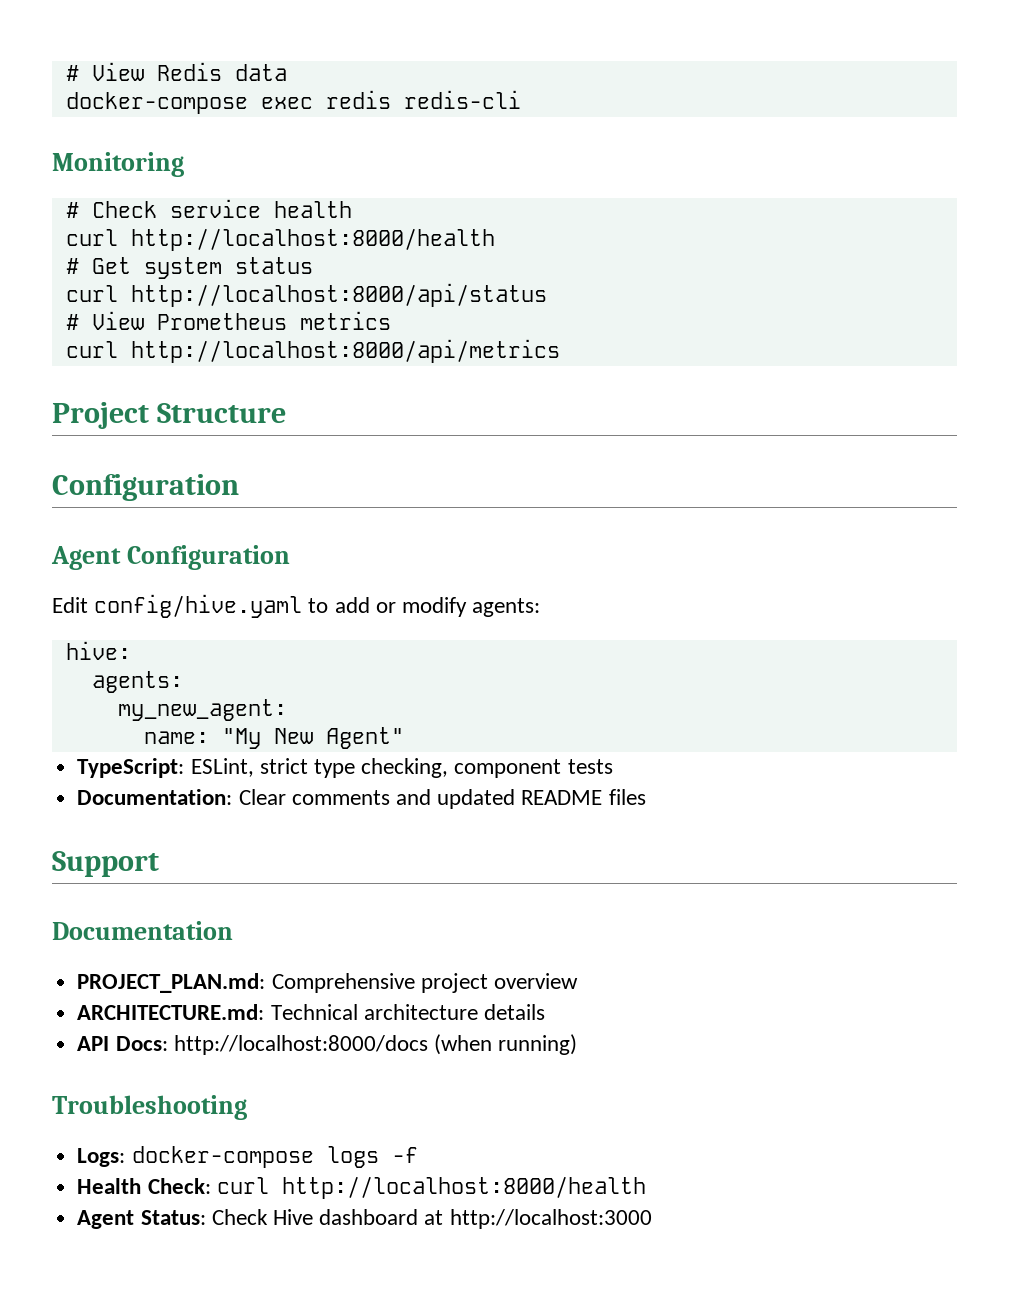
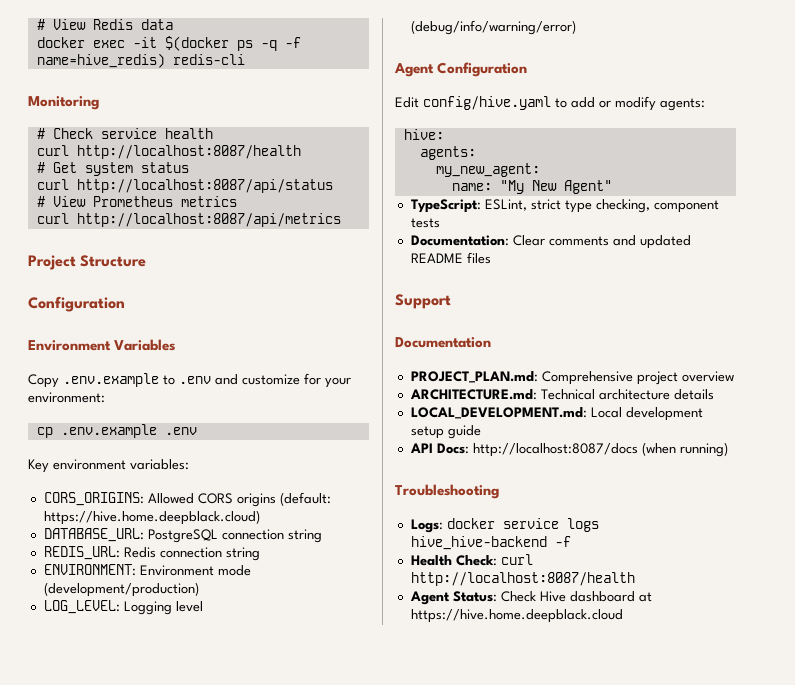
- docker-compose exec redis redis-cli
+ docker exec -it $(docker ps -q -f name=hive_redis) redis-cli
  # Check service health
- curl http://localhost:8000/health
+ curl http://localhost:8087/health
- curl http://localhost:8000/api/status
+ curl http://localhost:8087/api/status
- curl http://localhost:8000/api/metrics
+ curl http://localhost:8087/api/metrics
+ Environment Variables
+ Copy .env.example to .env and customize for your environment:
+ cp .env.example .env
+ Key environment variables:
+ CORS_ORIGINS: Allowed CORS origins (default: https://hive.home.deepblack.cloud)
+ DATABASE_URL: PostgreSQL connection string
+ REDIS_URL: Redis connection string
+ ENVIRONMENT: Environment mode (development/production)
+ LOG_LEVEL: Logging level (debug/info/warning/error)
+ LOCAL_DEVELOPMENT.md: Local development setup guide
- API Docs: http://localhost:8000/docs (when running)
+ API Docs: http://localhost:8087/docs (when running)
- Logs: docker-compose logs -f
+ Logs: docker service logs hive_hive-backend -f
- Health Check: curl http://localhost:8000/health
+ Health Check: curl http://localhost:8087/health
- Agent Status: Check Hive dashboard at http://localhost:3000
+ Agent Status: Check Hive dashboard at https://hive.home.deepblack.cloud

